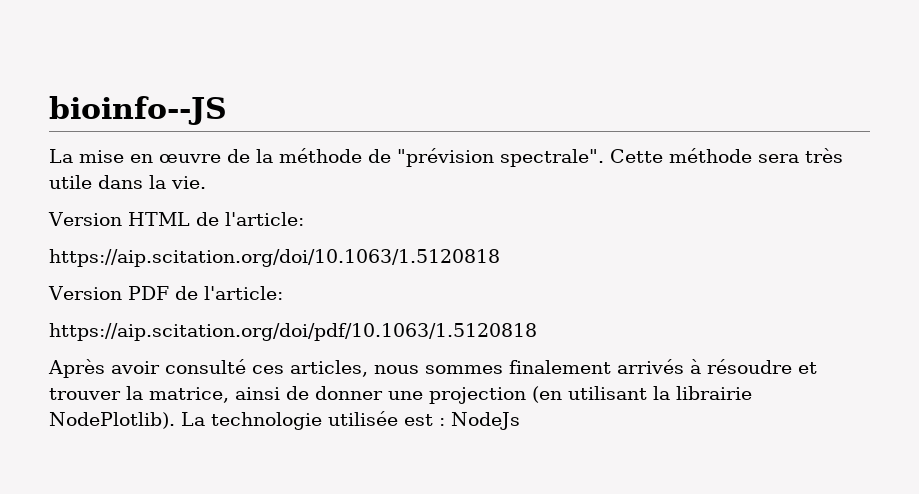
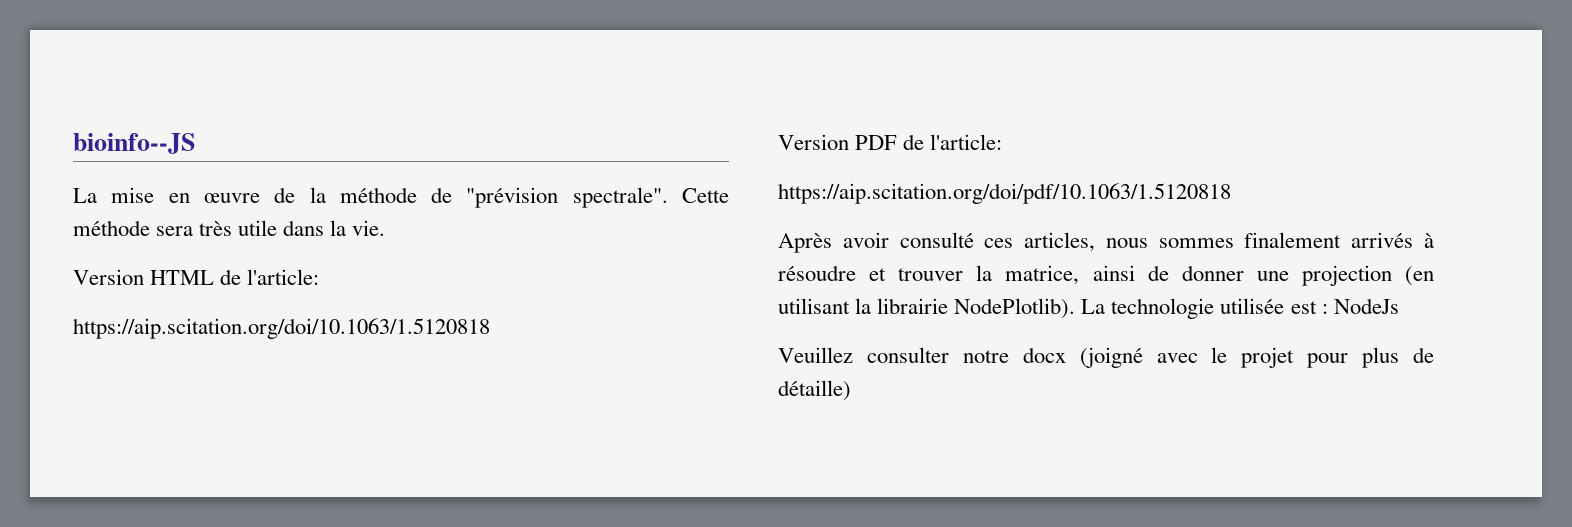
+ Veuillez consulter notre docx (joigné avec le projet pour plus de détaille)

